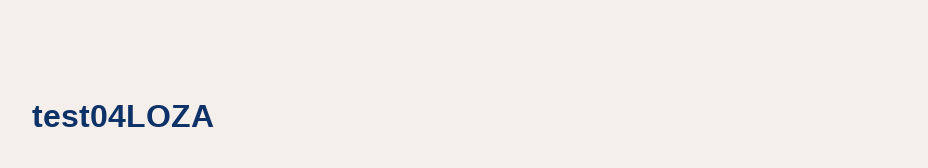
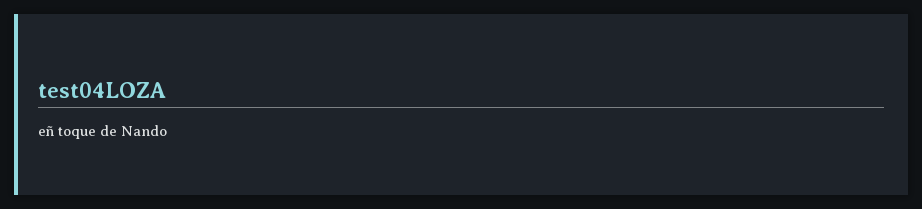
+ eñ toque de Nando

